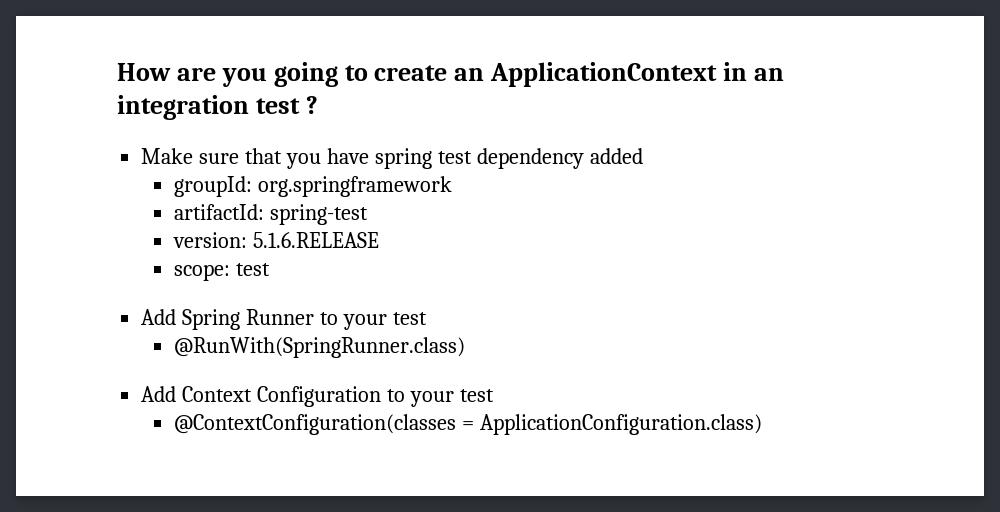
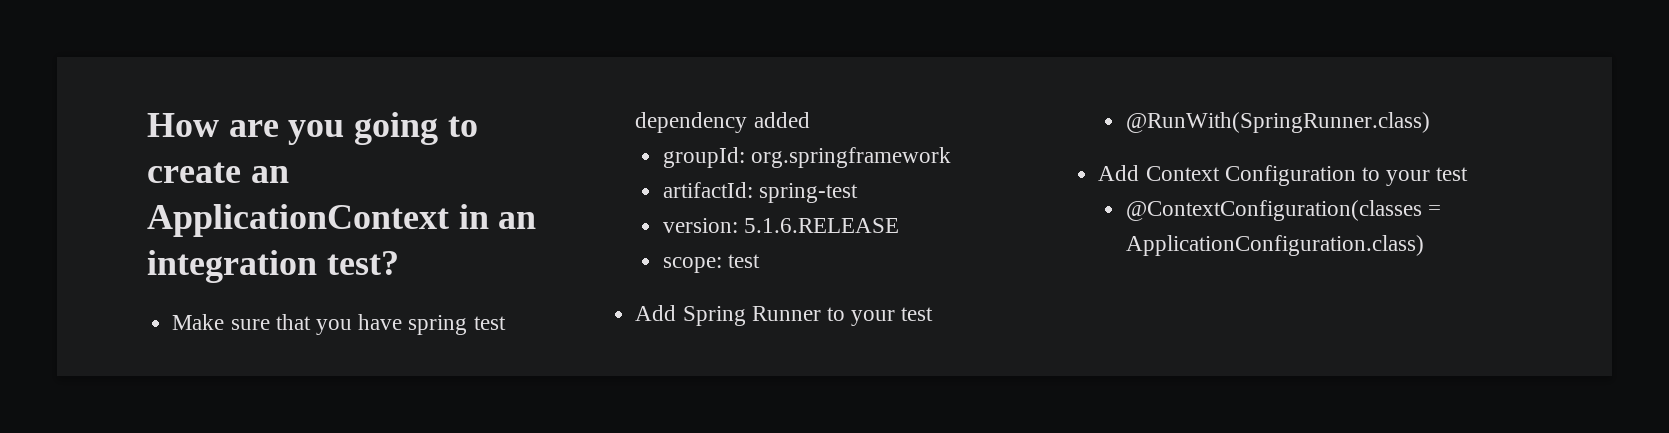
- How are you going to create an ApplicationContext in an integration test ?
+ How are you going to create an ApplicationContext in an integration test?

